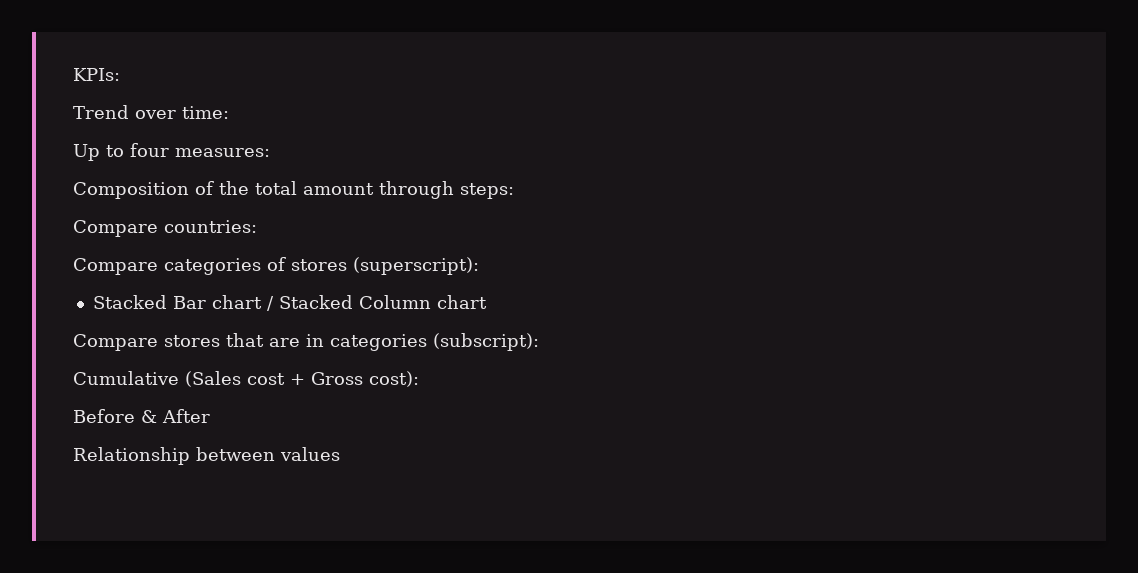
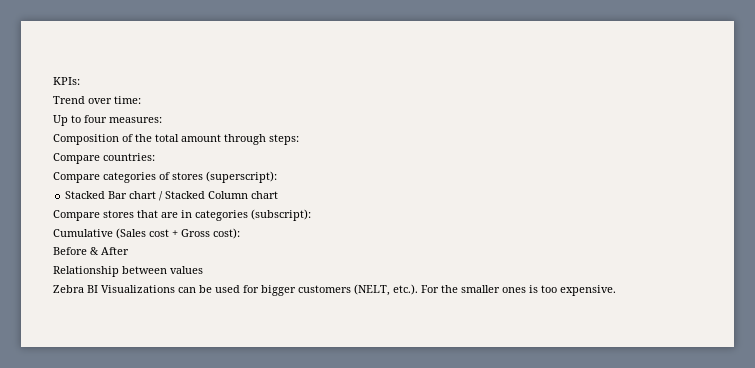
+ Zebra BI Visualizations can be used for bigger customers (NELT, etc.). For the smaller ones is too expensive.

